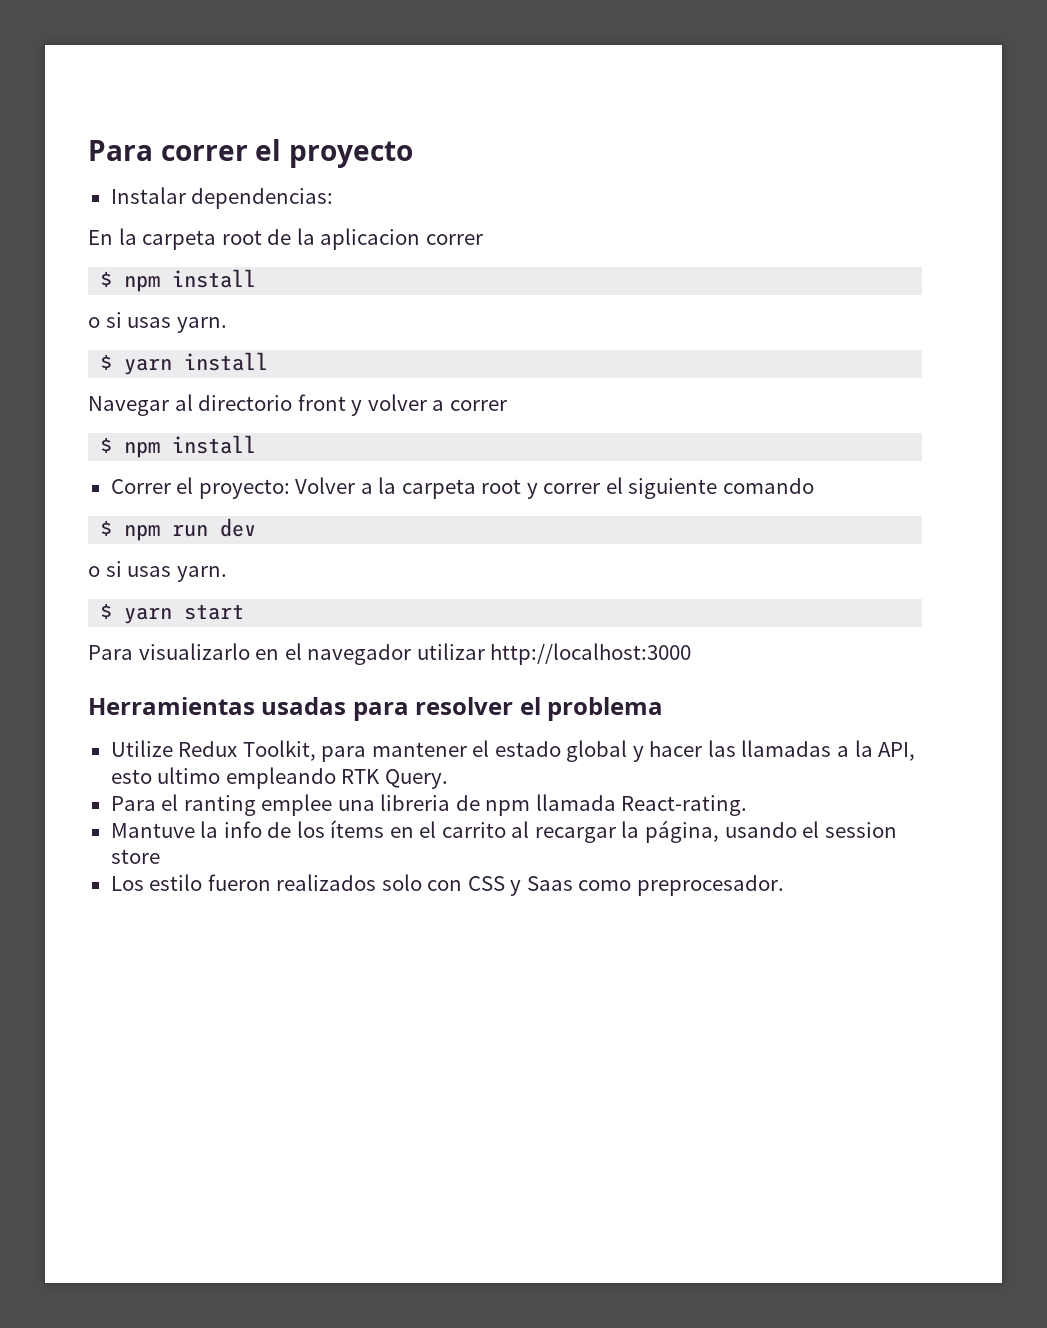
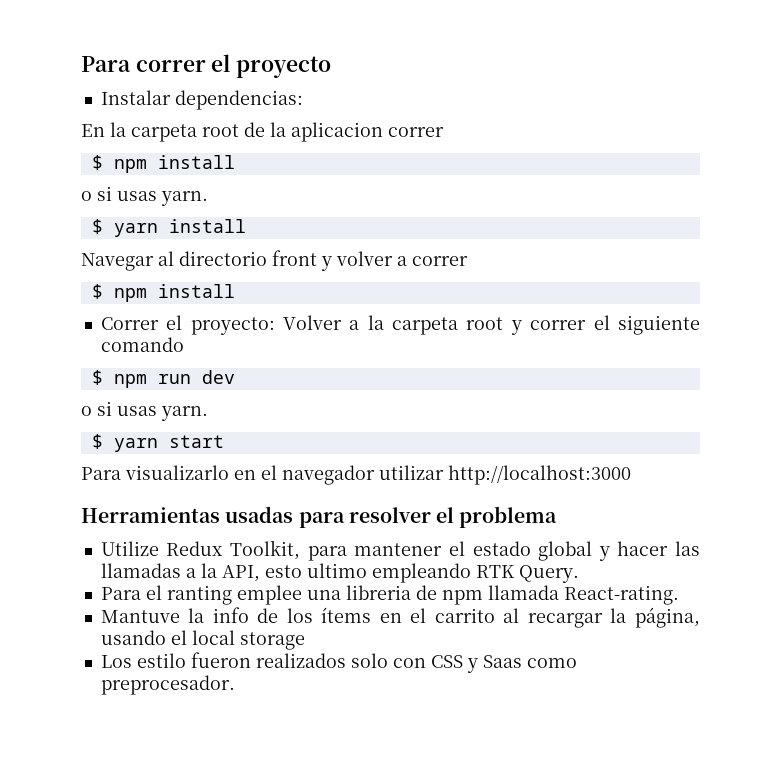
- Mantuve la info de los ítems en el carrito al recargar la página, usando el session store
+ Mantuve la info de los ítems en el carrito al recargar la página, usando el local storage

